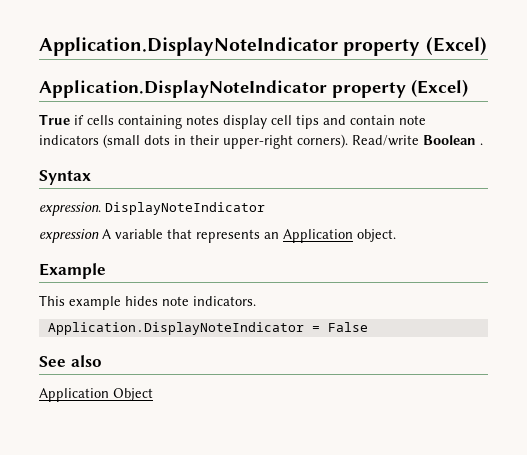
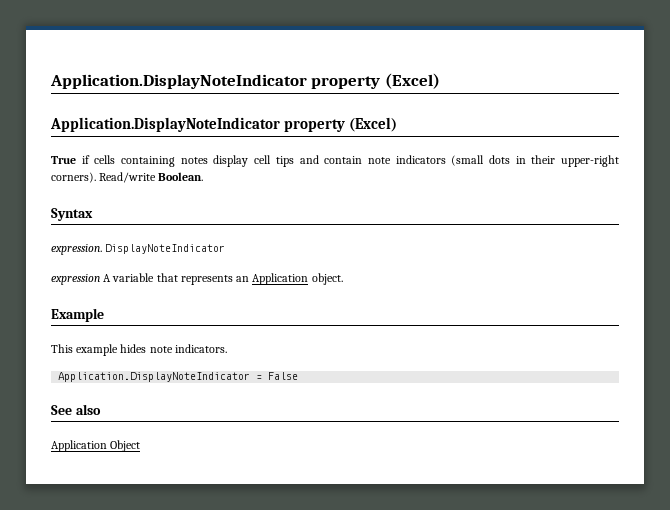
- Read/write Boolean .
+ Read/write Boolean.

